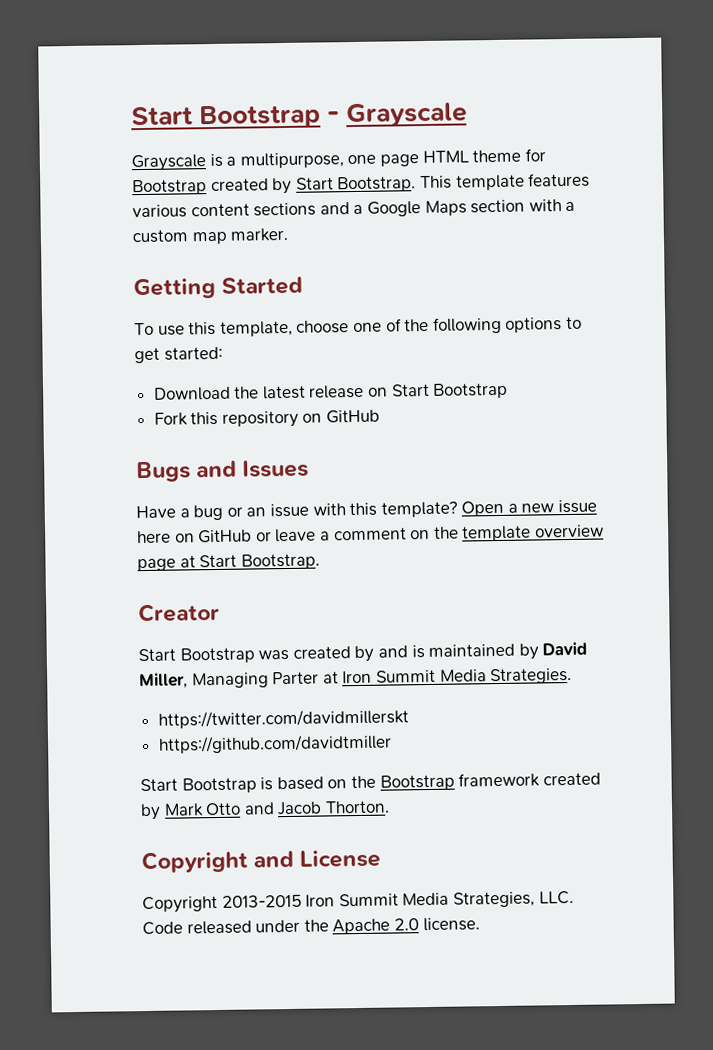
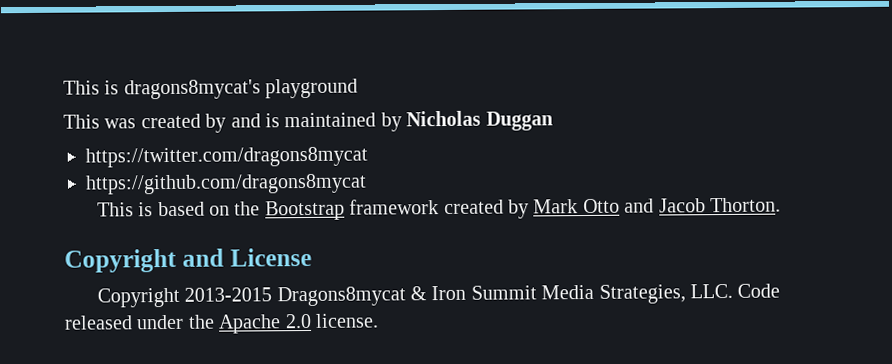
- Start Bootstrap - Grayscale
- Grayscale is a multipurpose, one page HTML theme for Bootstrap created by Start Bootstrap. This template features various content sections and a Google Maps section with a custom map marker.
- Getting Started
- To use this template, choose one of the following options to get started:
- Download the latest release on Start Bootstrap
- Fork this repository on GitHub
- Bugs and Issues
- Have a bug or an issue with this template? Open a new issue here on GitHub or leave a comment on the template overview page at Start Bootstrap.
- Creator
- Start Bootstrap was created by and is maintained by David Miller, Managing Parter at Iron Summit Media Strategies.
- https://twitter.com/davidmillerskt
- https://github.com/davidtmiller
- Start Bootstrap is based on the Bootstrap framework created by Mark Otto and Jacob Thorton.
+ This is dragons8mycat's playground
+ This was created by and is maintained by Nicholas Duggan
+ https://twitter.com/dragons8mycat
+ https://github.com/dragons8mycat
+ This is based on the Bootstrap framework created by Mark Otto and Jacob Thorton.
- Copyright 2013-2015 Iron Summit Media Strategies, LLC. Code released under the Apache 2.0 license.
+ Copyright 2013-2015 Dragons8mycat & Iron Summit Media Strategies, LLC. Code released under the Apache 2.0 license.

